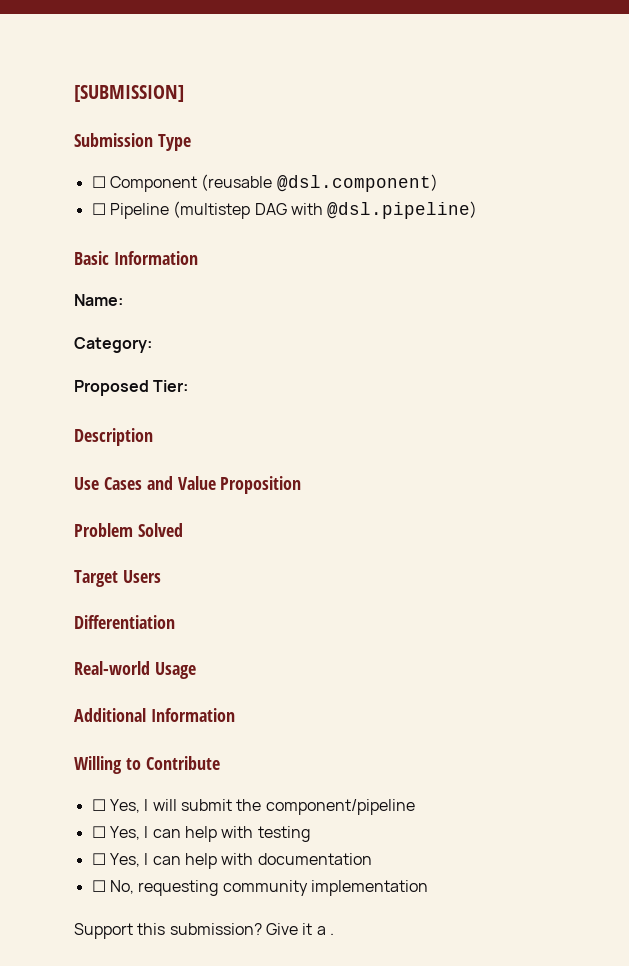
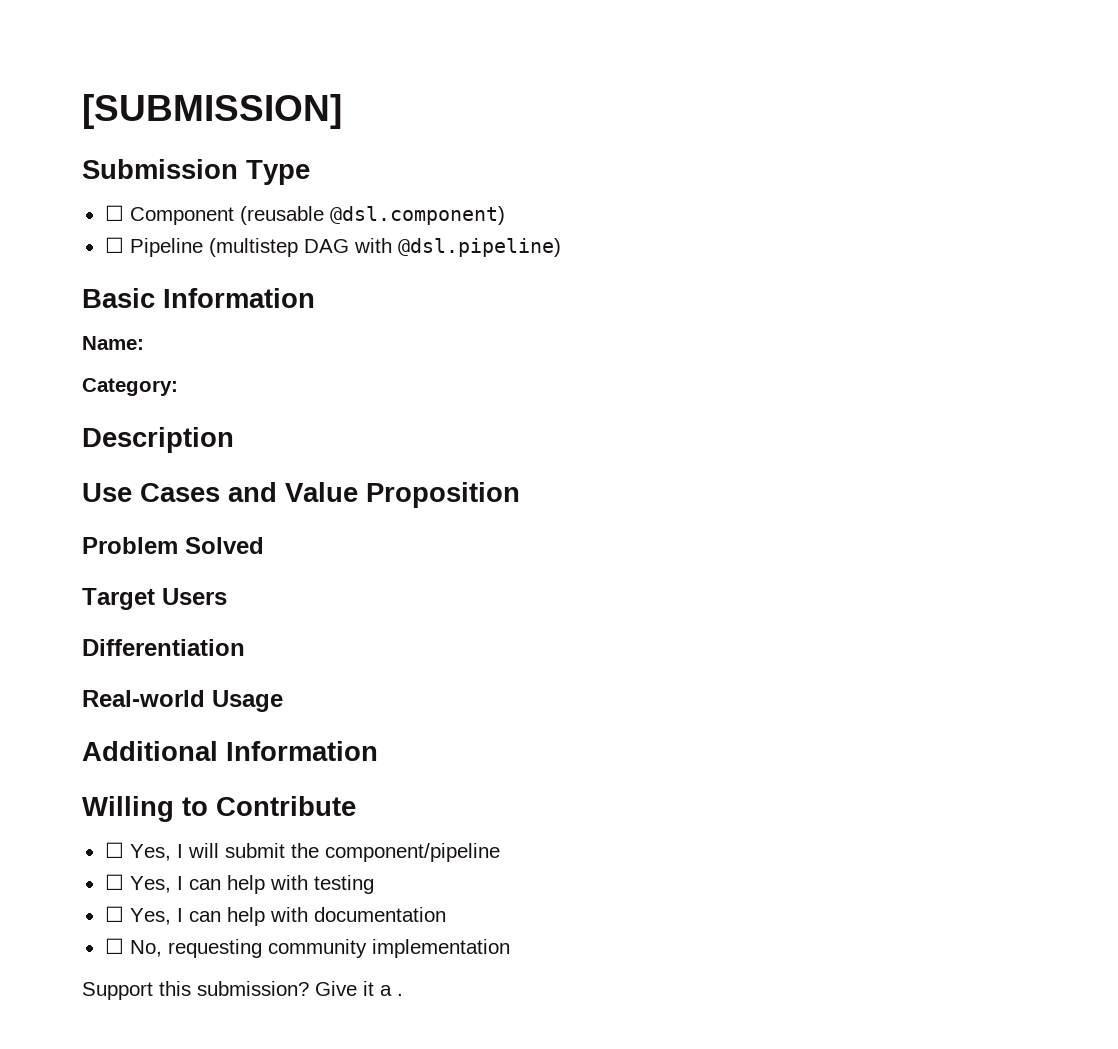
- Proposed Tier:

